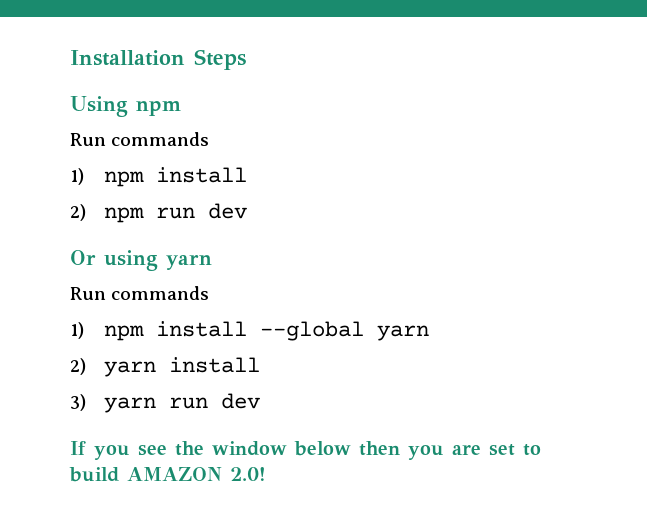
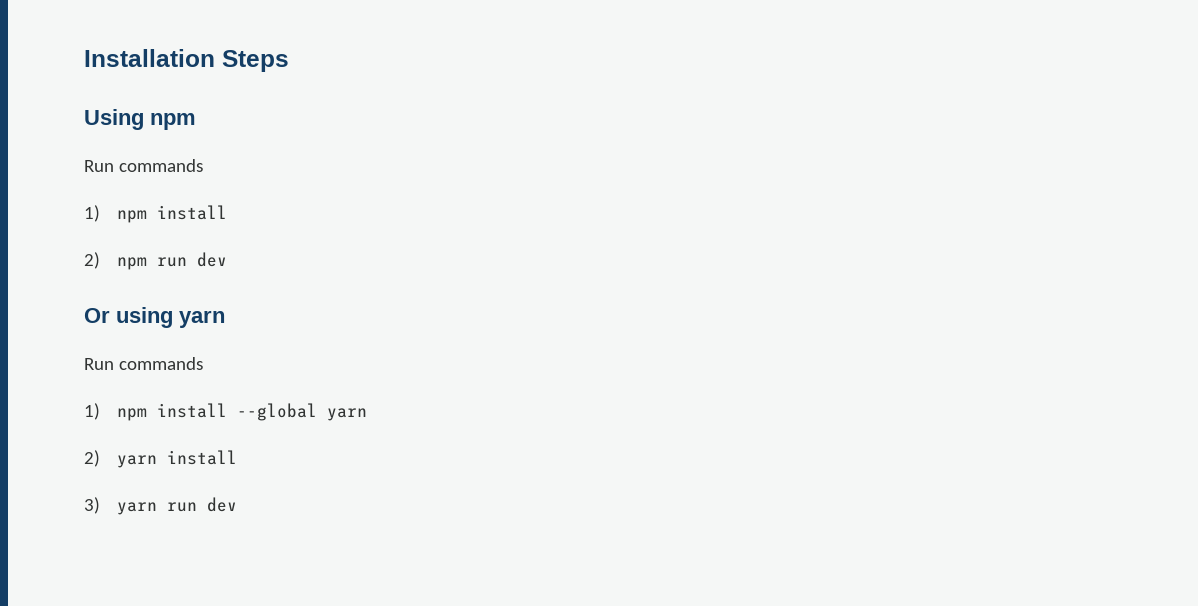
- If you see the window below then you are set to build AMAZON 2.0!

